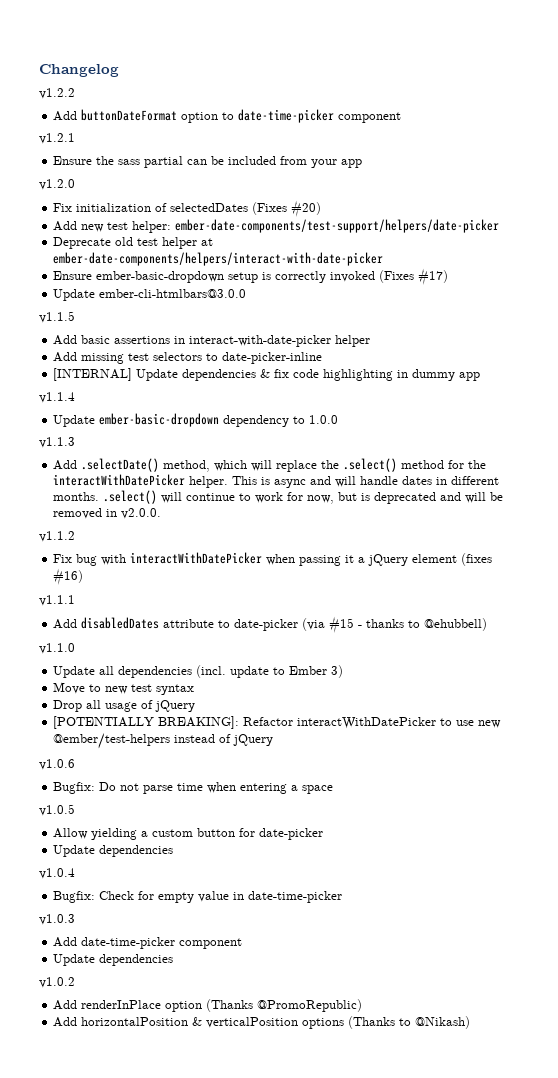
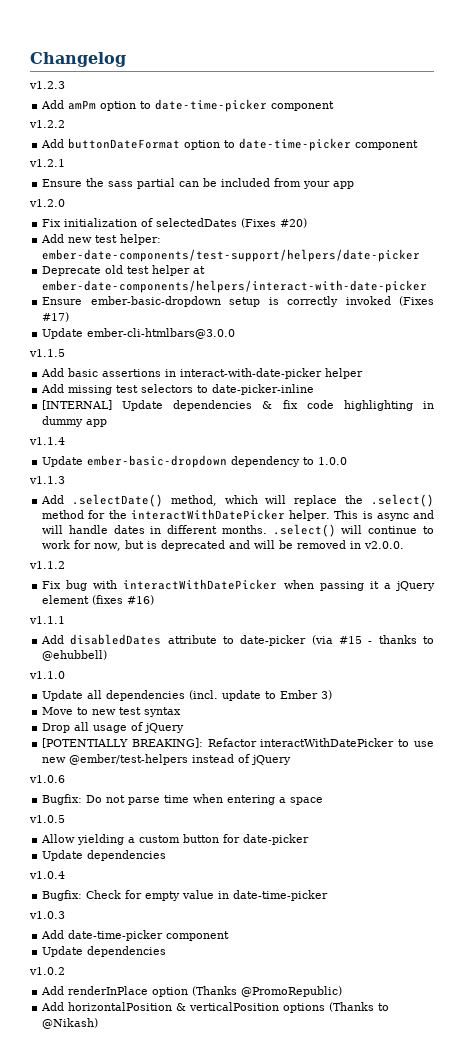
+ v1.2.3
+ Add amPm option to date-time-picker component

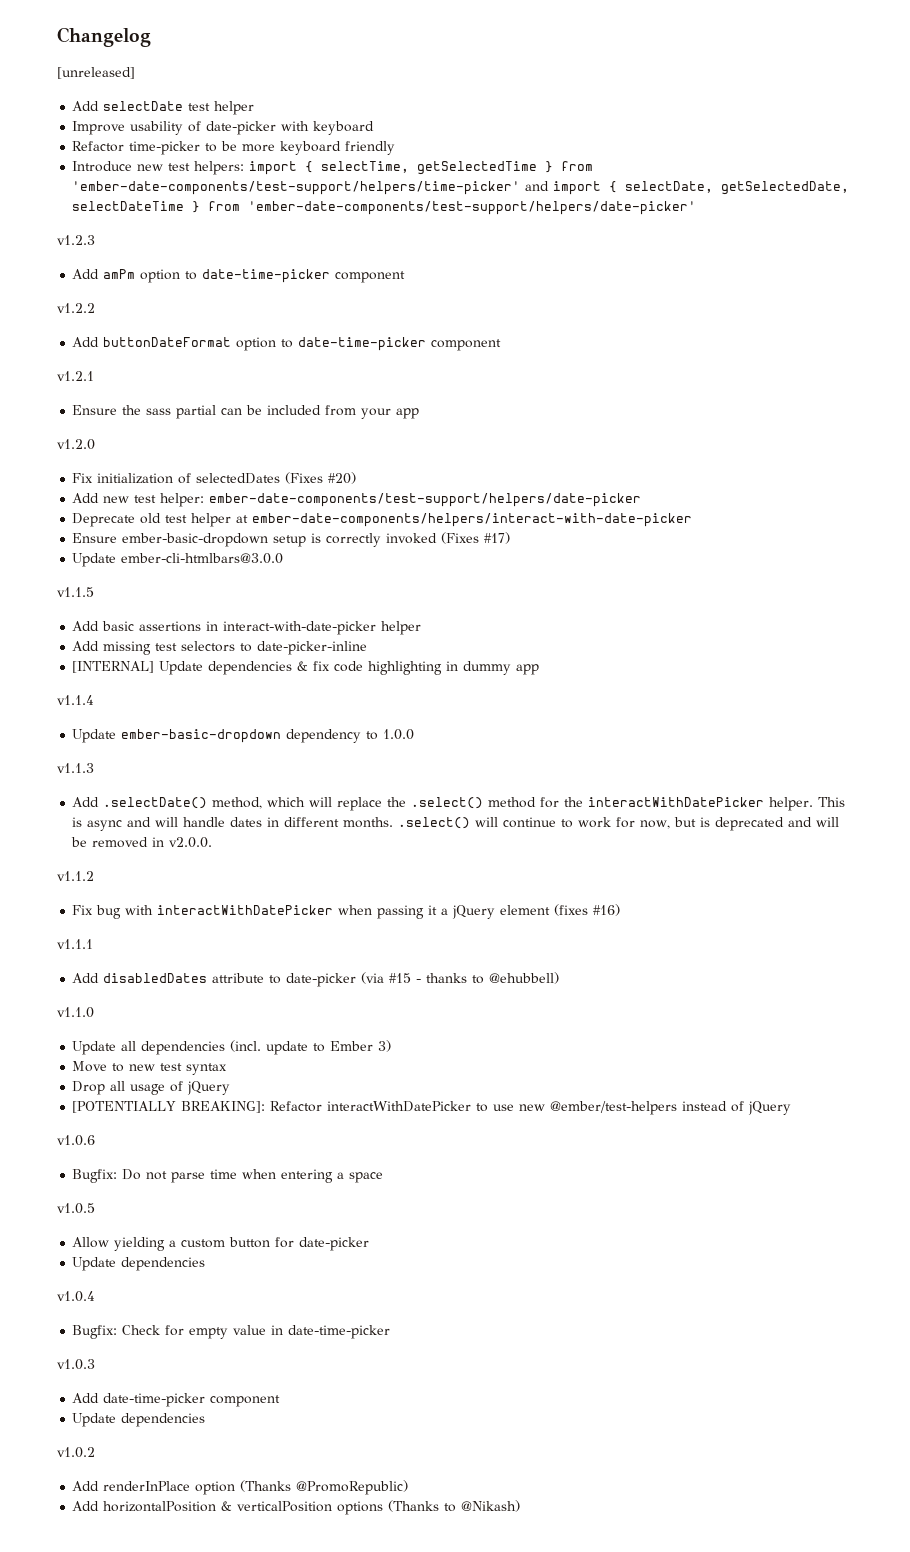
+ [unreleased]
+ Add selectDate test helper
+ Improve usability of date-picker with keyboard
+ Refactor time-picker to be more keyboard friendly
+ Introduce new test helpers: import { selectTime, getSelectedTime } from 'ember-date-components/test-support/helpers/time-picker' and import { selectDate, getSelectedDate, selectDateTime } from 'ember-date-components/test-support/helpers/date-picker'

